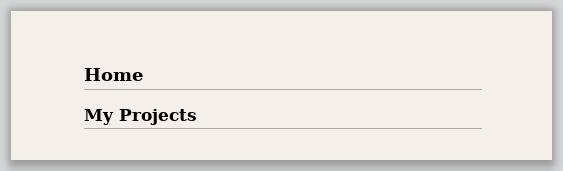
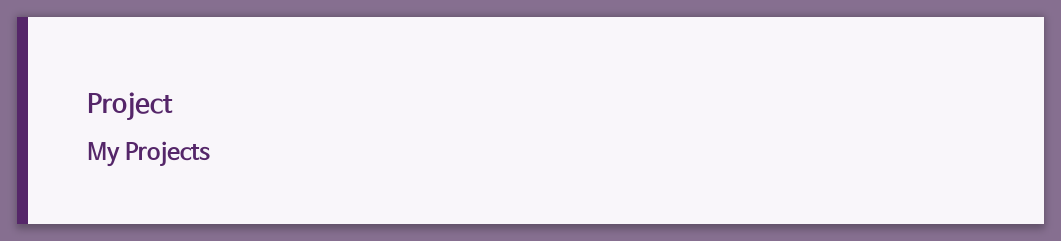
- Home
+ Project

